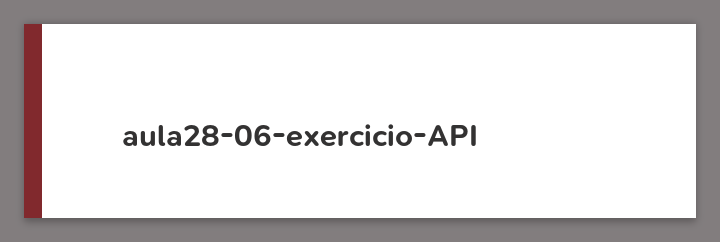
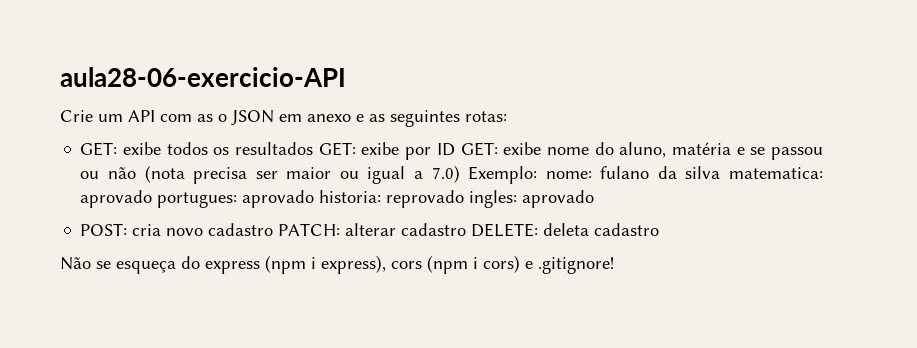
+ Crie um API com as o JSON em anexo e as seguintes rotas:
+ GET: exibe todos os resultados GET: exibe por ID GET: exibe nome do aluno, matéria e se passou ou não (nota precisa ser maior ou igual a 7.0) Exemplo: nome: fulano da silva matematica: aprovado portugues: aprovado historia: reprovado ingles: aprovado
+ POST: cria novo cadastro PATCH: alterar cadastro DELETE: deleta cadastro
+ Não se esqueça do express (npm i express), cors (npm i cors) e .gitignore!

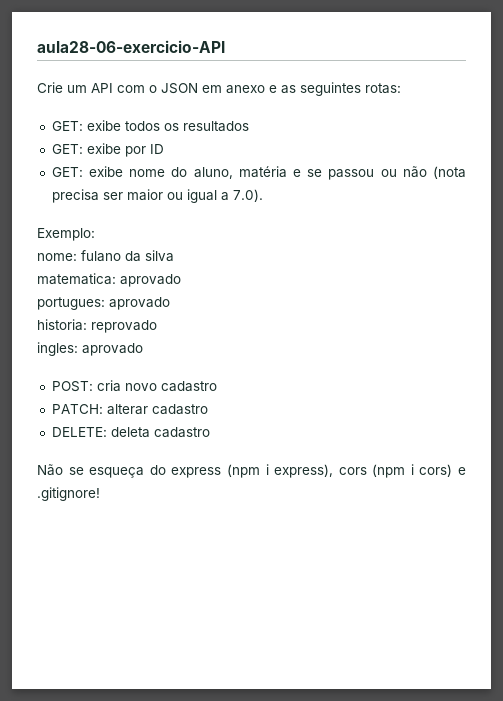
- Crie um API com as o JSON em anexo e as seguintes rotas:
+ Crie um API com o JSON em anexo e as seguintes rotas:
- GET: exibe todos os resultados GET: exibe por ID GET: exibe nome do aluno, matéria e se passou ou não (nota precisa ser maior ou igual a 7.0) Exemplo: nome: fulano da silva matematica: aprovado portugues: aprovado historia: reprovado ingles: aprovado
+ GET: exibe todos os resultados
+ GET: exibe por ID
+ GET: exibe nome do aluno, matéria e se passou ou não (nota precisa ser maior ou igual a 7.0).
+ Exemplo:
+ nome: fulano da silva
+ matematica: aprovado
+ portugues: aprovado
+ historia: reprovado
+ ingles: aprovado
- POST: cria novo cadastro PATCH: alterar cadastro DELETE: deleta cadastro
+ POST: cria novo cadastro
+ PATCH: alterar cadastro
+ DELETE: deleta cadastro

